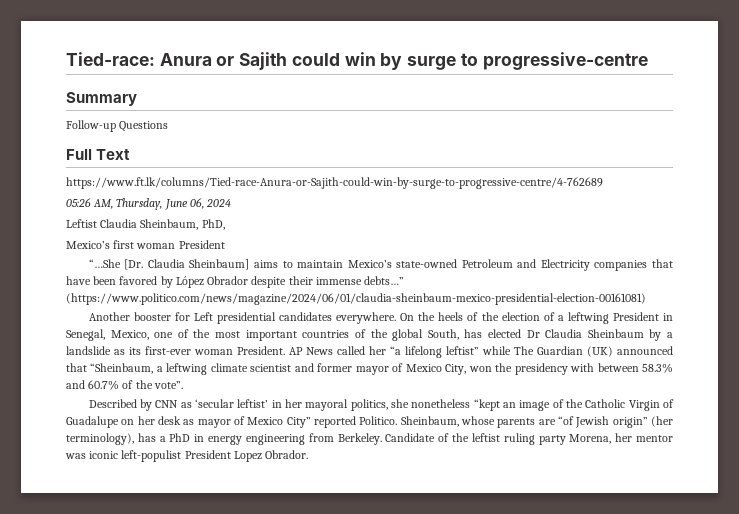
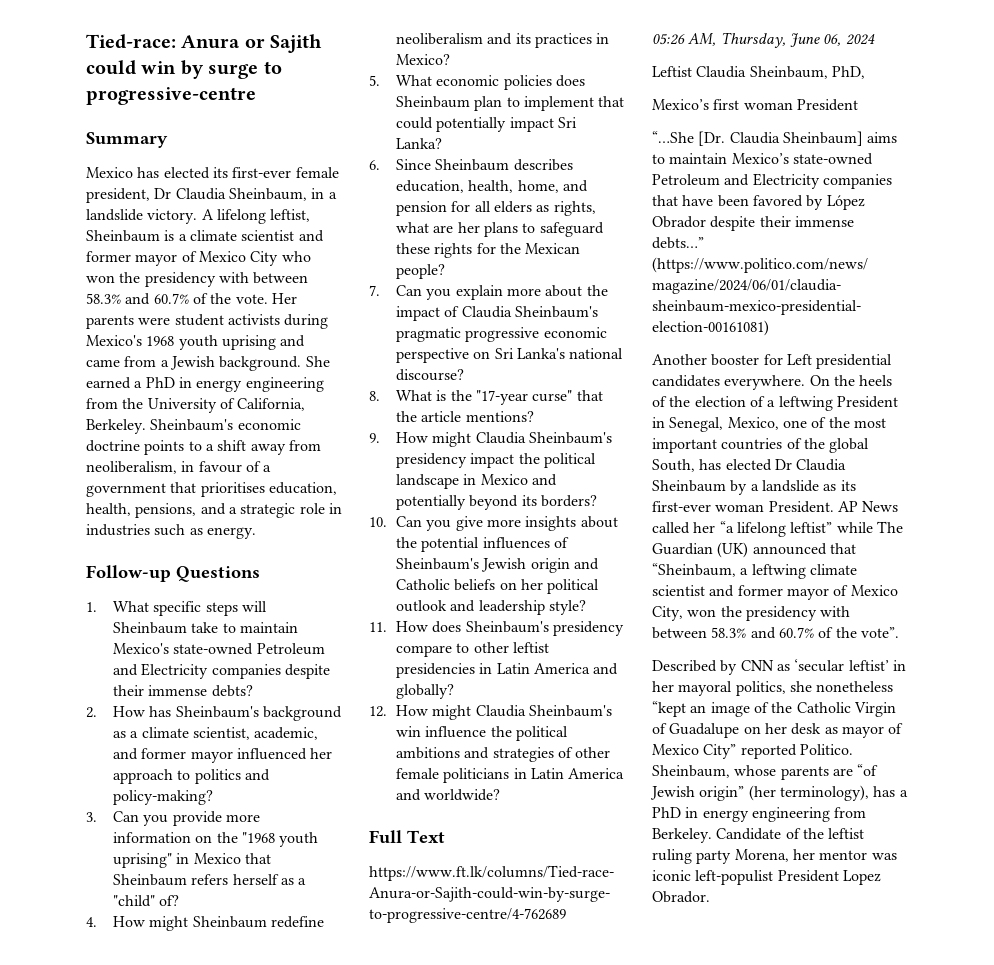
+ Mexico has elected its first-ever female president, Dr Claudia Sheinbaum, in a landslide victory. A lifelong leftist, Sheinbaum is a climate scientist and former mayor of Mexico City who won the presidency with between 58.3% and 60.7% of the vote. Her parents were student activists during Mexico's 1968 youth uprising and came from a Jewish background. She earned a PhD in energy engineering from the University of California, Berkeley. Sheinbaum's economic doctrine points to a shift away from neoliberalism, in favour of a government that prioritises education, health, pensions, and a strategic role in industries such as energy.
  Follow-up Questions
+ 1. What specific steps will Sheinbaum take to maintain Mexico's state-owned Petroleum and Electricity companies despite their immense debts?
+ 2. How has Sheinbaum's background as a climate scientist, academic, and former mayor influenced her approach to politics and policy-making?
+ 3. Can you provide more information on the "1968 youth uprising" in Mexico that Sheinbaum refers herself as a "child" of?
+ 4. How might Sheinbaum redefine neoliberalism and its practices in Mexico?
+ 5. What economic policies does Sheinbaum plan to implement that could potentially impact Sri Lanka?
+ 6. Since Sheinbaum describes education, health, home, and pension for all elders as rights, what are her plans to safeguard these rights for the Mexican people?
+ 7. Can you explain more about the impact of Claudia Sheinbaum's pragmatic progressive economic perspective on Sri Lanka's national discourse?
+ 8. What is the "17-year curse" that the article mentions?
+ 9. How might Claudia Sheinbaum's presidency impact the political landscape in Mexico and potentially beyond its borders?
+ 10. Can you give more insights about the potential influences of Sheinbaum's Jewish origin and Catholic beliefs on her political outlook and leadership style?
+ 11. How does Sheinbaum's presidency compare to other leftist presidencies in Latin America and globally?
+ 12. How might Claudia Sheinbaum's win influence the political ambitions and strategies of other female politicians in Latin America and worldwide?

